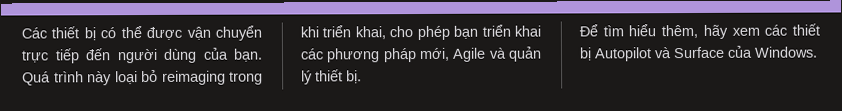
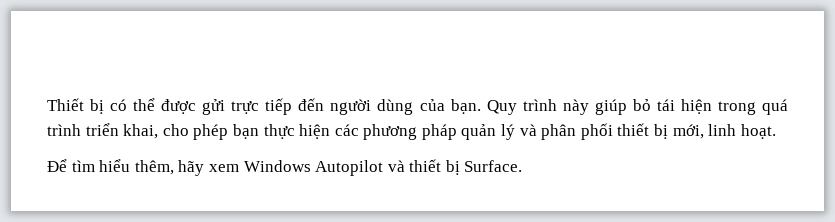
- Các thiết bị có thể được vận chuyển trực tiếp đến người dùng của bạn.
+ Thiết bị có thể được gửi trực tiếp đến người dùng của bạn.
- Quá trình này loại bỏ reimaging trong khi triển khai, cho phép bạn triển khai các phương pháp mới, Agile và quản lý thiết bị.
+ Quy trình này giúp bỏ tái hiện trong quá trình triển khai, cho phép bạn thực hiện các phương pháp quản lý và phân phối thiết bị mới, linh hoạt.
- Để tìm hiểu thêm, hãy xem các thiết bị Autopilot và Surface của Windows.
+ Để tìm hiểu thêm, hãy xem Windows Autopilot và thiết bị Surface.

